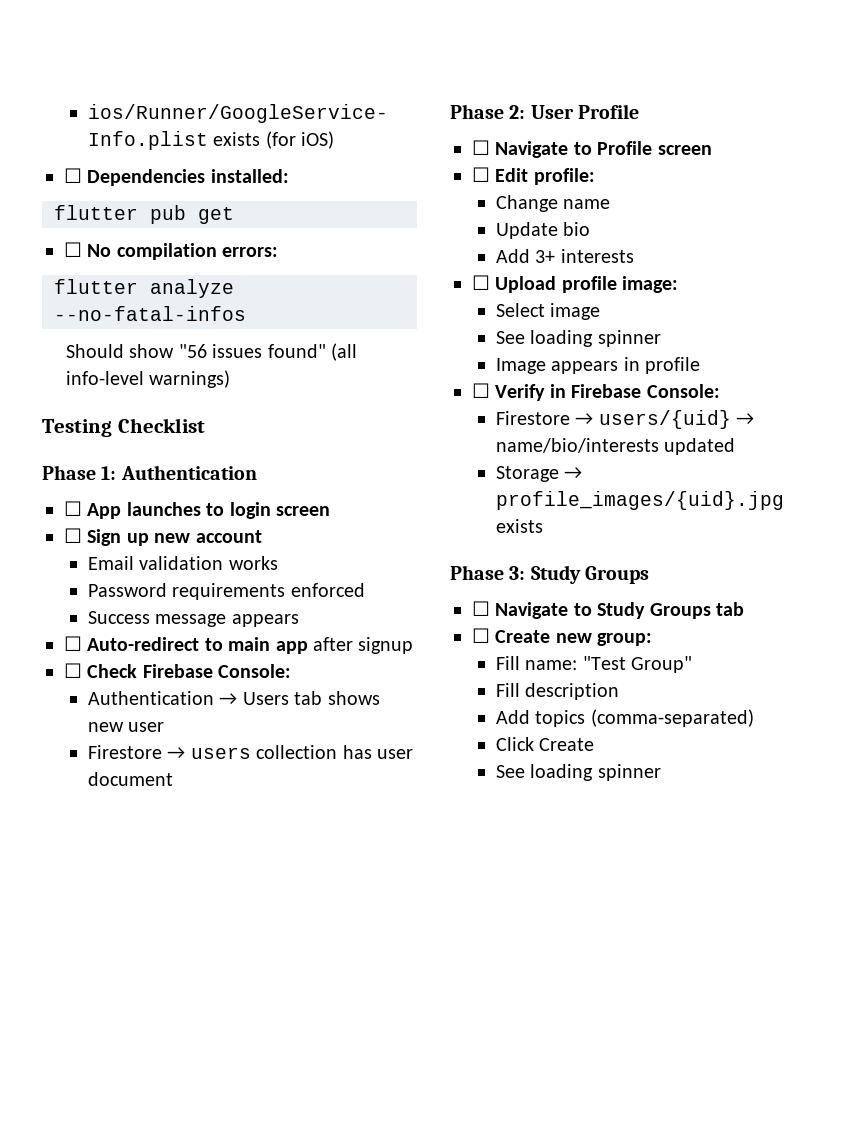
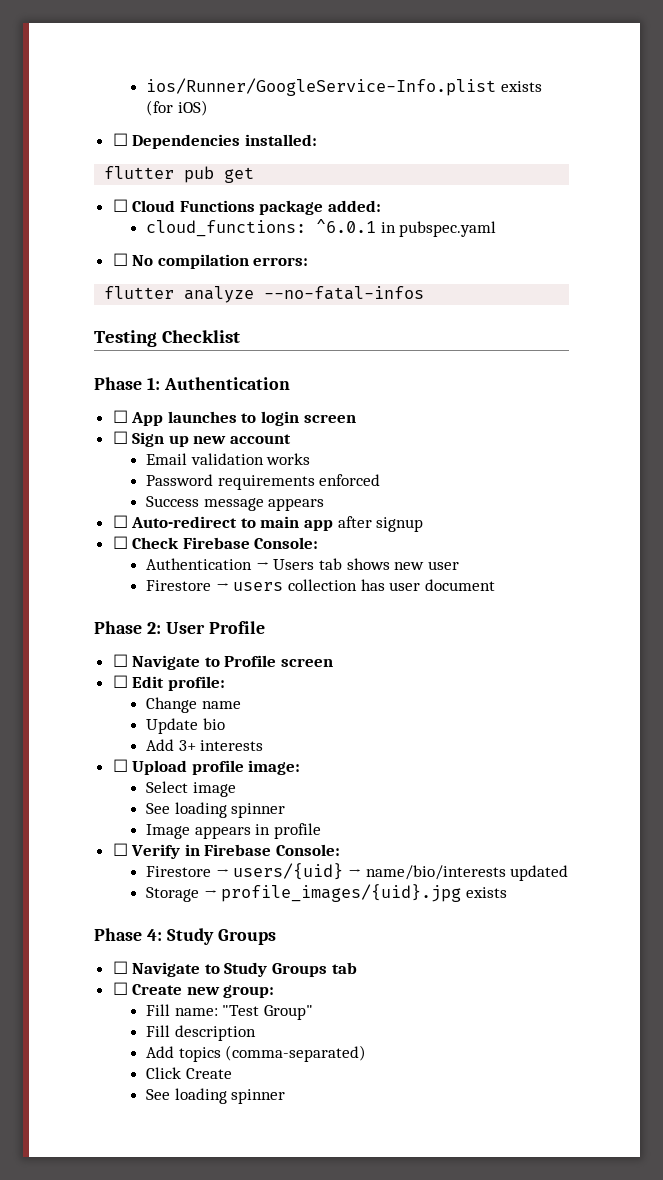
+ ☐ Cloud Functions package added:
+ cloud_functions: ^6.0.1 in pubspec.yaml
- Should show "56 issues found" (all info-level warnings)
- Phase 3: Study Groups
+ Phase 4: Study Groups

